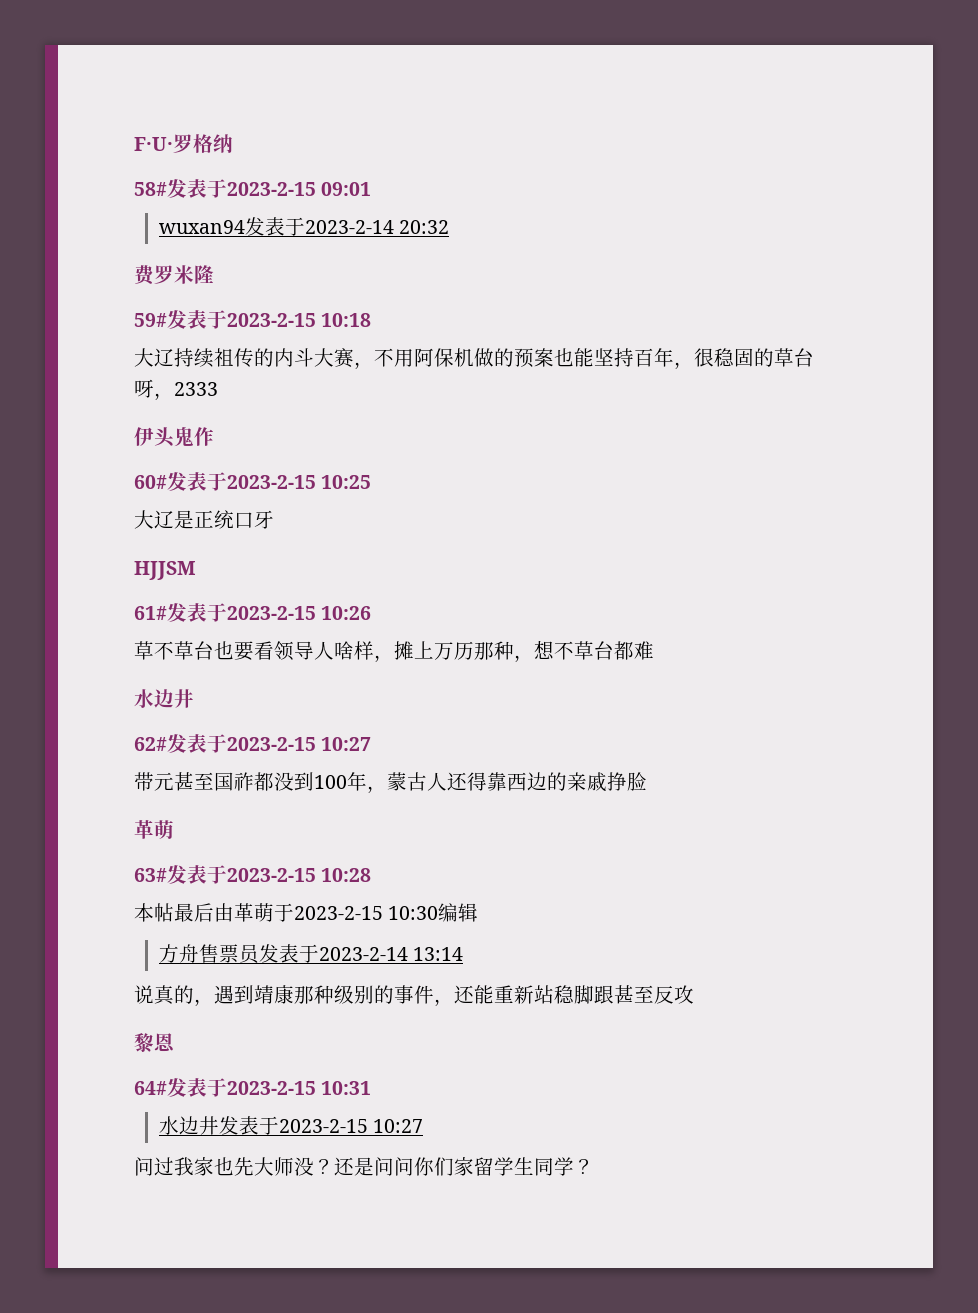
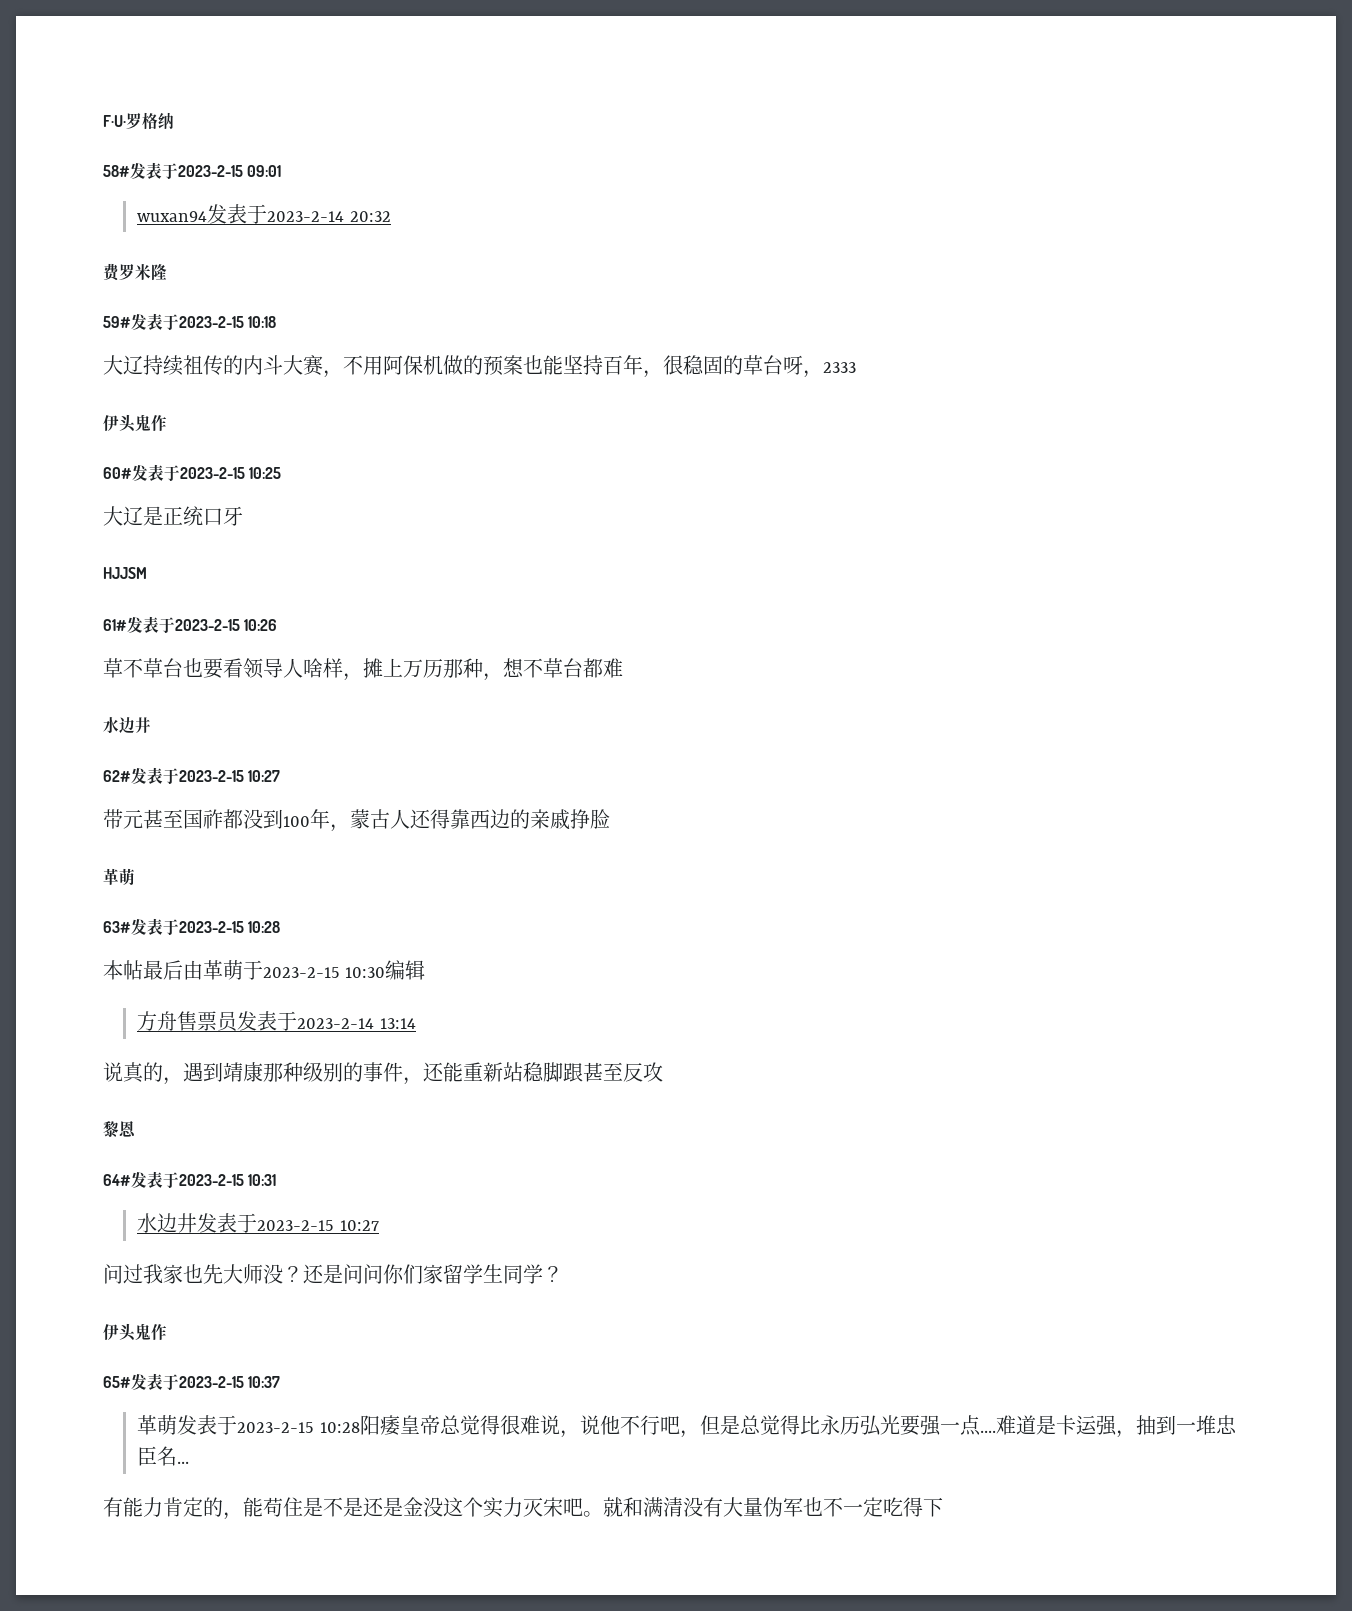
  还是问问你们家留学生同学？
+ 伊头鬼作
+ 65#发表于2023-2-15 10:37
+ 革萌发表于2023-2-15 10:28阳痿皇帝总觉得很难说，说他不行吧，但是总觉得比永历弘光要强一点....难道是卡运强，抽到一堆忠臣名...
+ 有能力肯定的，能苟住是不是还是金没这个实力灭宋吧。就和满清没有大量伪军也不一定吃得下

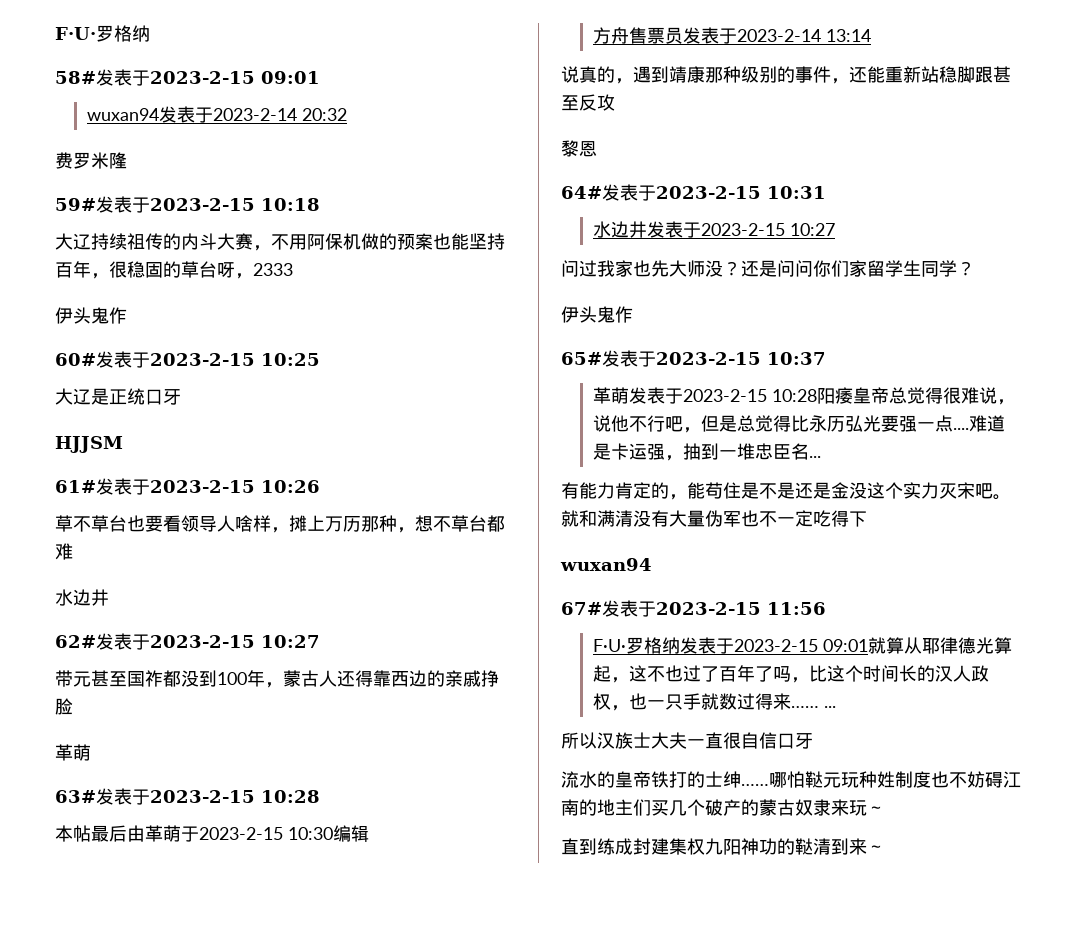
  就和满清没有大量伪军也不一定吃得下
+ wuxan94
+ 67#发表于2023-2-15 11:56
+ F·U·罗格纳发表于2023-2-15 09:01就算从耶律德光算起，这不也过了百年了吗，比这个时间长的汉人政权，也一只手就数过得来…… ...
+ 所以汉族士大夫一直很自信口牙
+ 流水的皇帝铁打的士绅……哪怕鞑元玩种姓制度也不妨碍江南的地主们买几个破产的蒙古奴隶来玩～
+ 直到练成封建集权九阳神功的鞑清到来～

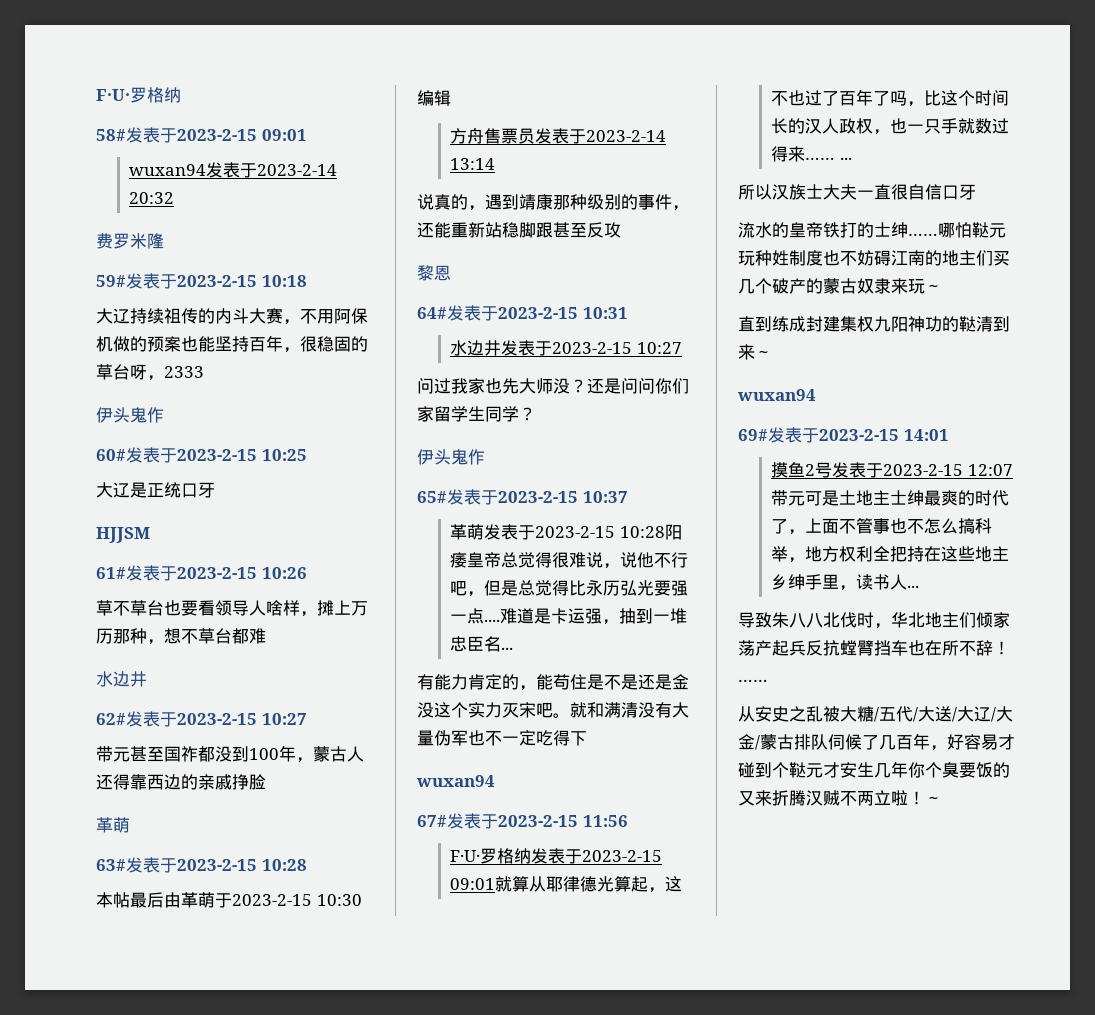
  直到练成封建集权九阳神功的鞑清到来～
+ wuxan94
+ 69#发表于2023-2-15 14:01
+ 摸鱼2号发表于2023-2-15 12:07带元可是土地主士绅最爽的时代了，上面不管事也不怎么搞科举，地方权利全把持在这些地主乡绅手里，读书人...
+ 导致朱八八北伐时，华北地主们倾家荡产起兵反抗螳臂挡车也在所不辞！……
+ 从安史之乱被大糖/五代/大送/大辽/大金/蒙古排队伺候了几百年，好容易才碰到个鞑元才安生几年你个臭要饭的又来折腾汉贼不两立啦！～

